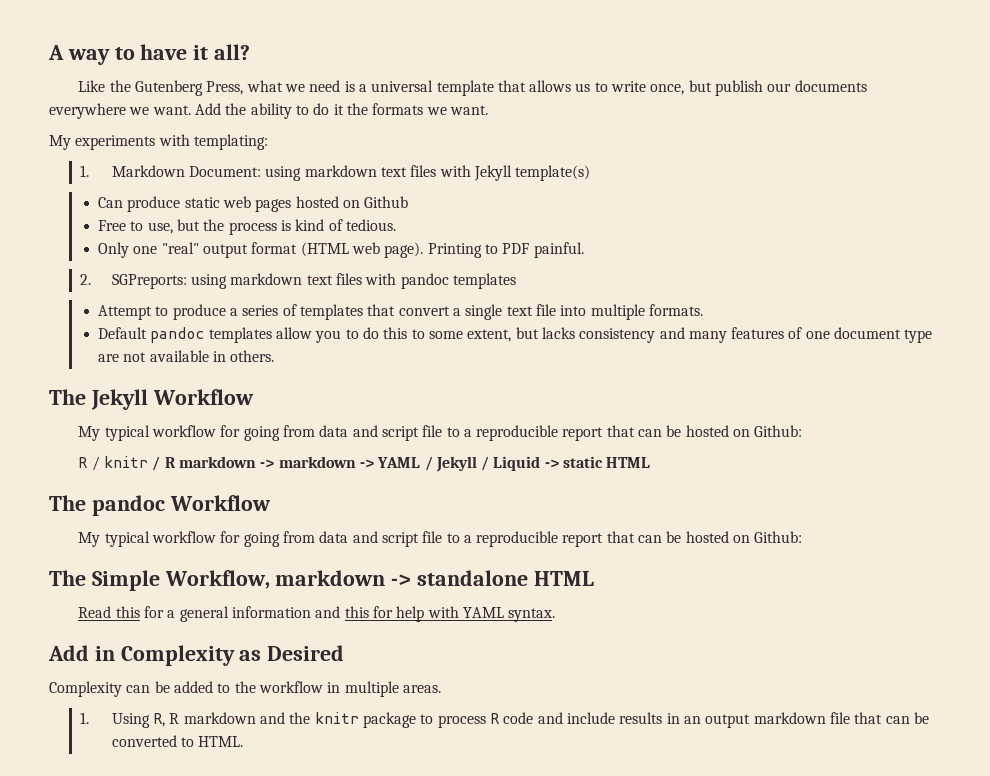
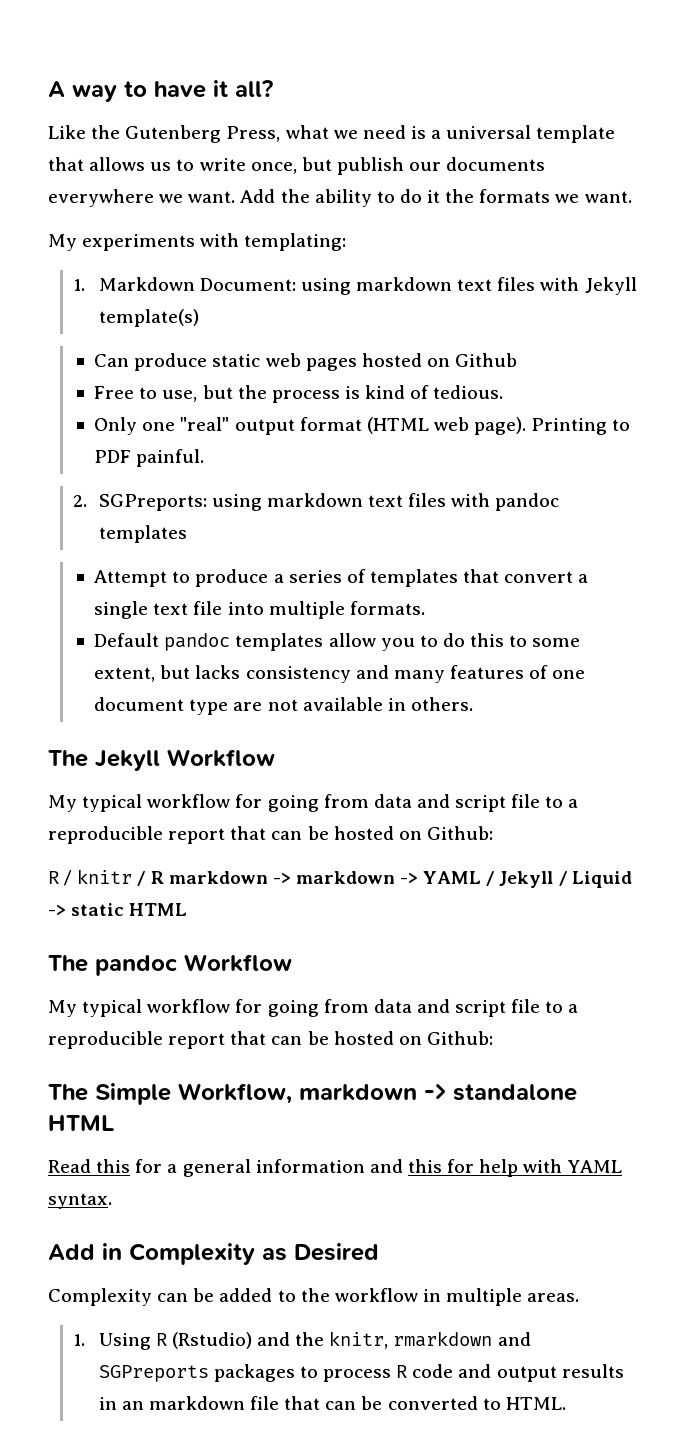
- 1. Using R, R markdown and the knitr package to process R code and include results in an output markdown file that can be converted to HTML.
+ 1. Using R (Rstudio) and the knitr, rmarkdown and SGPreports packages to process R code and output results in an markdown file that can be converted to HTML.

